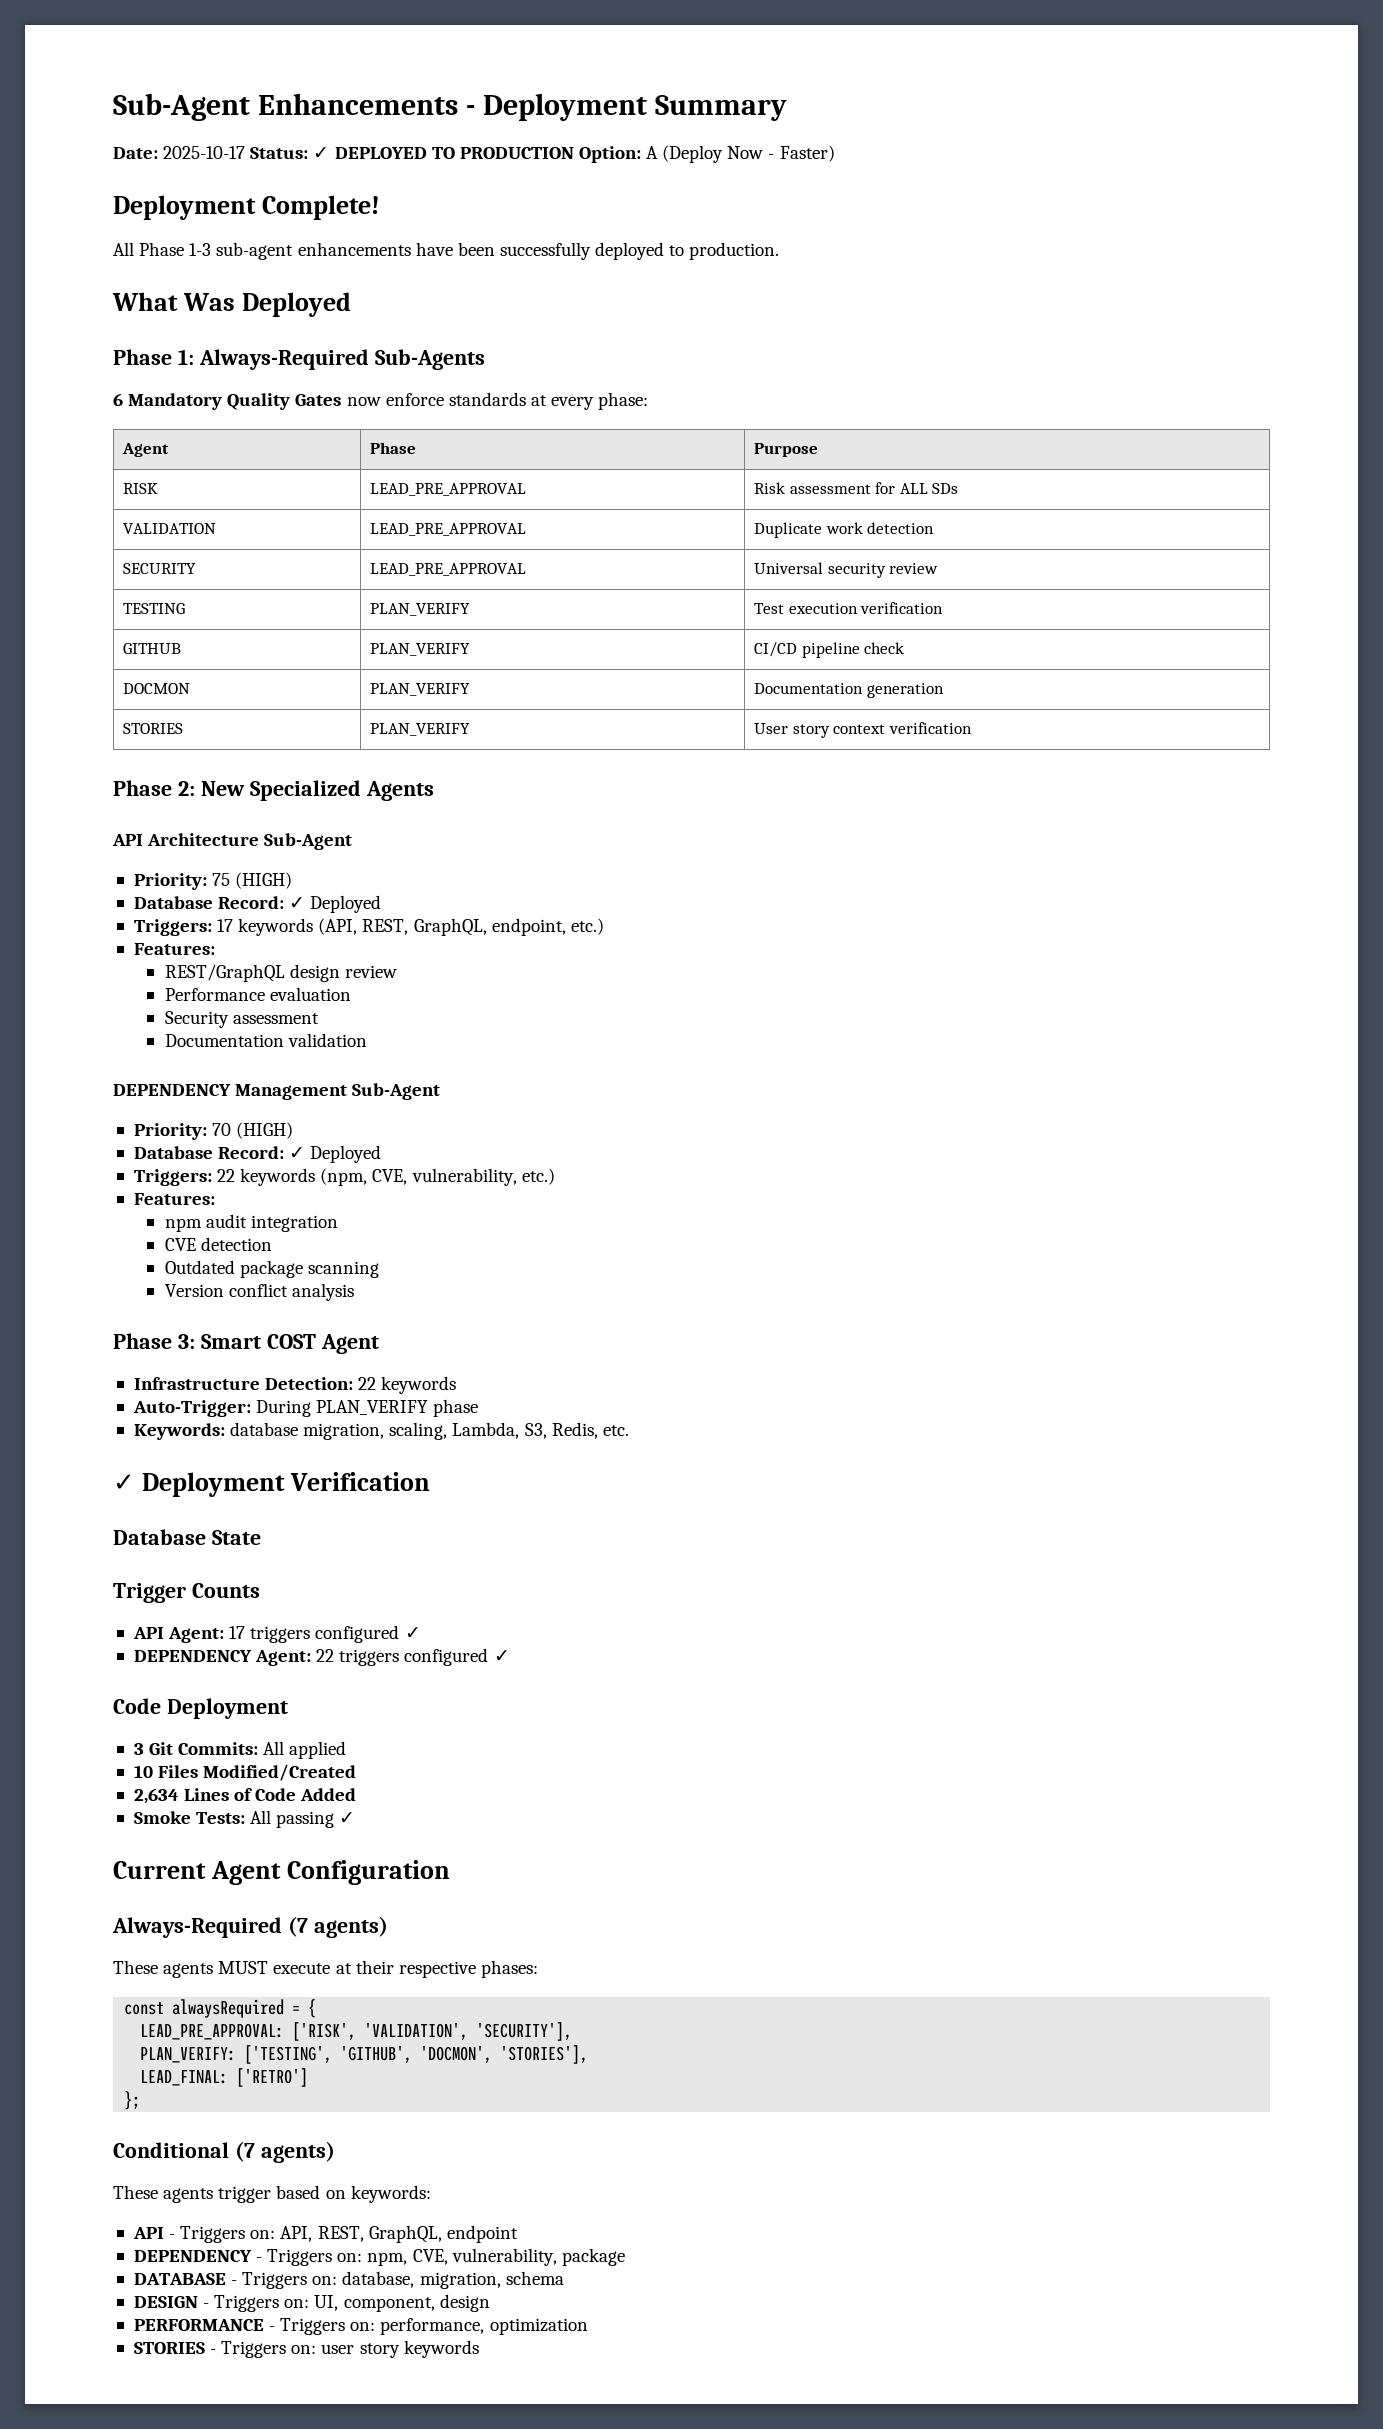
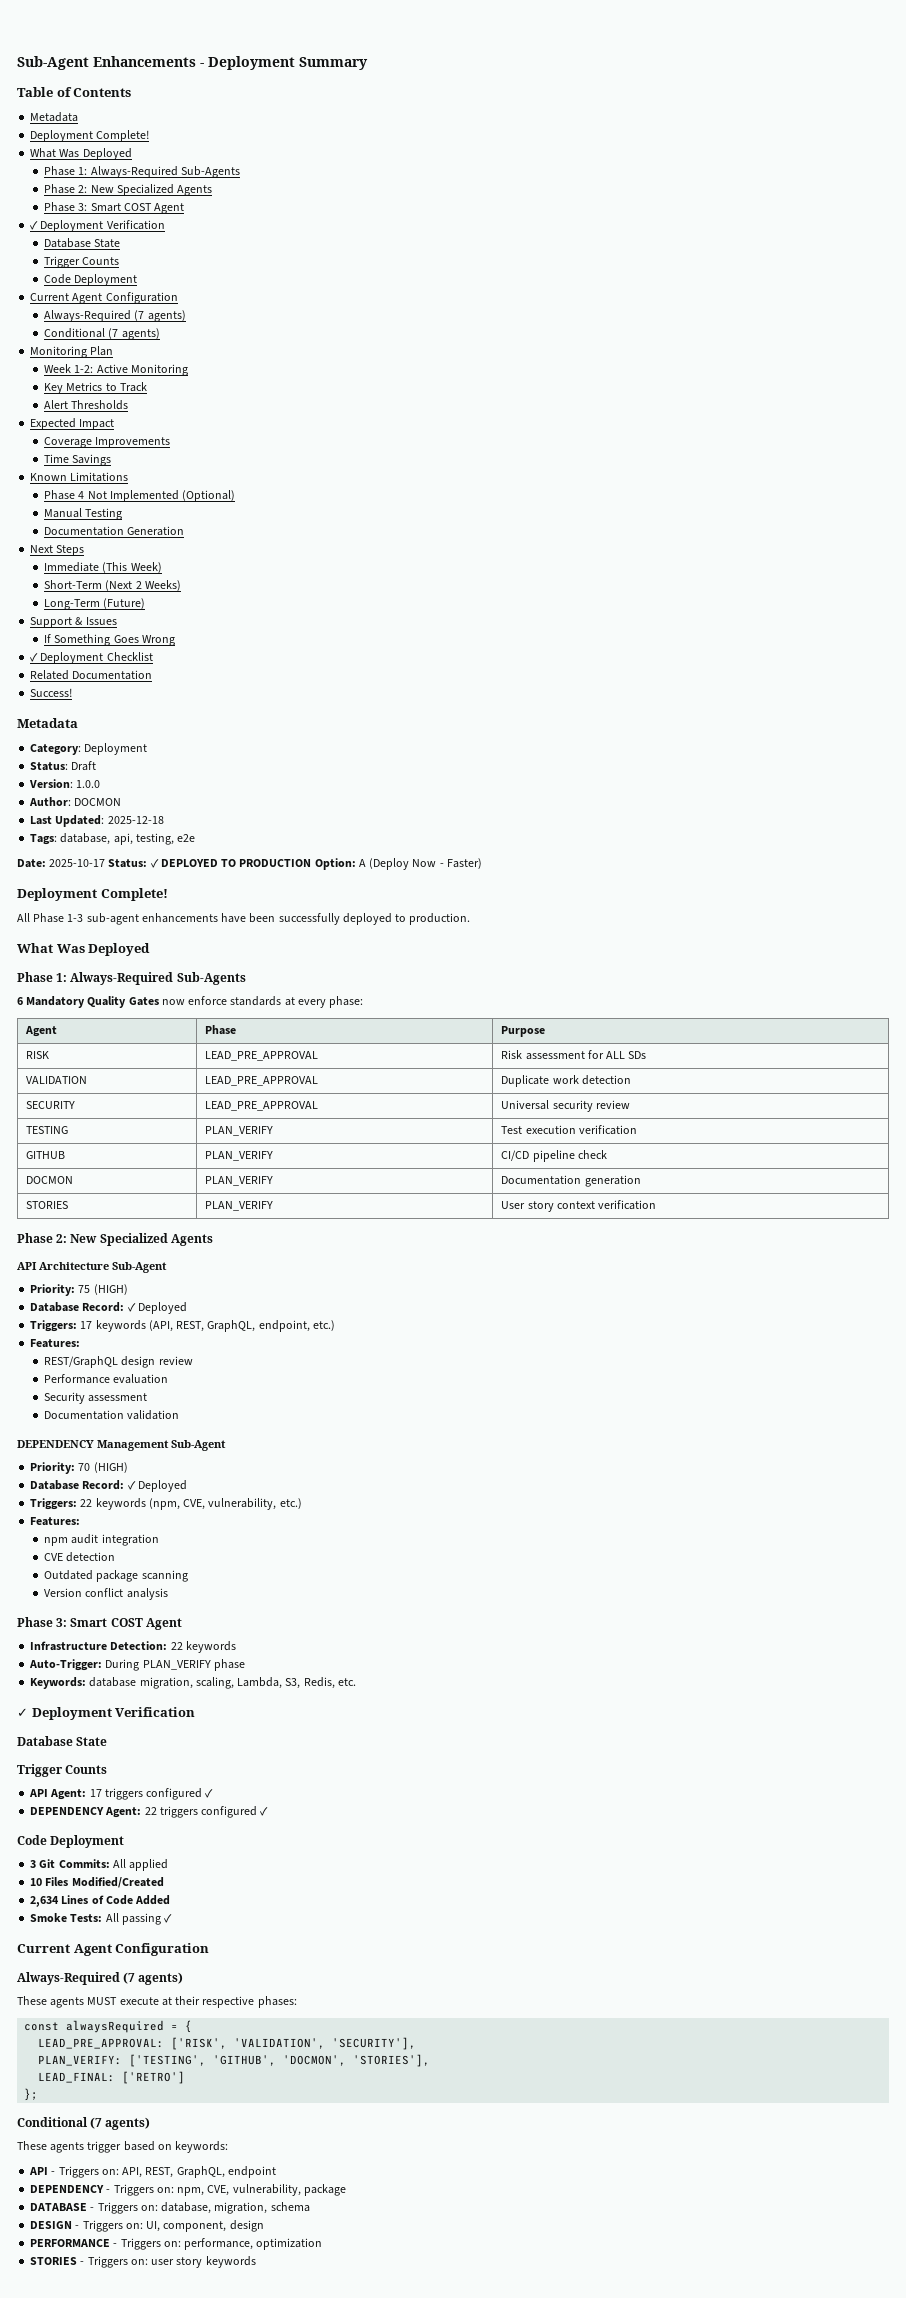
+ Table of Contents
+ Metadata
+ Deployment Complete!
+ What Was Deployed
+ Phase 1: Always-Required Sub-Agents
+ Phase 2: New Specialized Agents
+ Phase 3: Smart COST Agent
+ ✓ Deployment Verification
+ Database State
+ Trigger Counts
+ Code Deployment
+ Current Agent Configuration
+ Always-Required (7 agents)
+ Conditional (7 agents)
+ Monitoring Plan
+ Week 1-2: Active Monitoring
+ Key Metrics to Track
+ Alert Thresholds
+ Expected Impact
+ Coverage Improvements
+ Time Savings
+ Known Limitations
+ Phase 4 Not Implemented (Optional)
+ Manual Testing
+ Documentation Generation
+ Next Steps
+ Immediate (This Week)
+ Short-Term (Next 2 Weeks)
+ Long-Term (Future)
+ Support & Issues
+ If Something Goes Wrong
+ ✓ Deployment Checklist
+ Related Documentation
+ Success!
+ Metadata
+ Category: Deployment
+ Status: Draft
+ Version: 1.0.0
+ Author: DOCMON
+ Last Updated: 2025-12-18
+ Tags: database, api, testing, e2e

